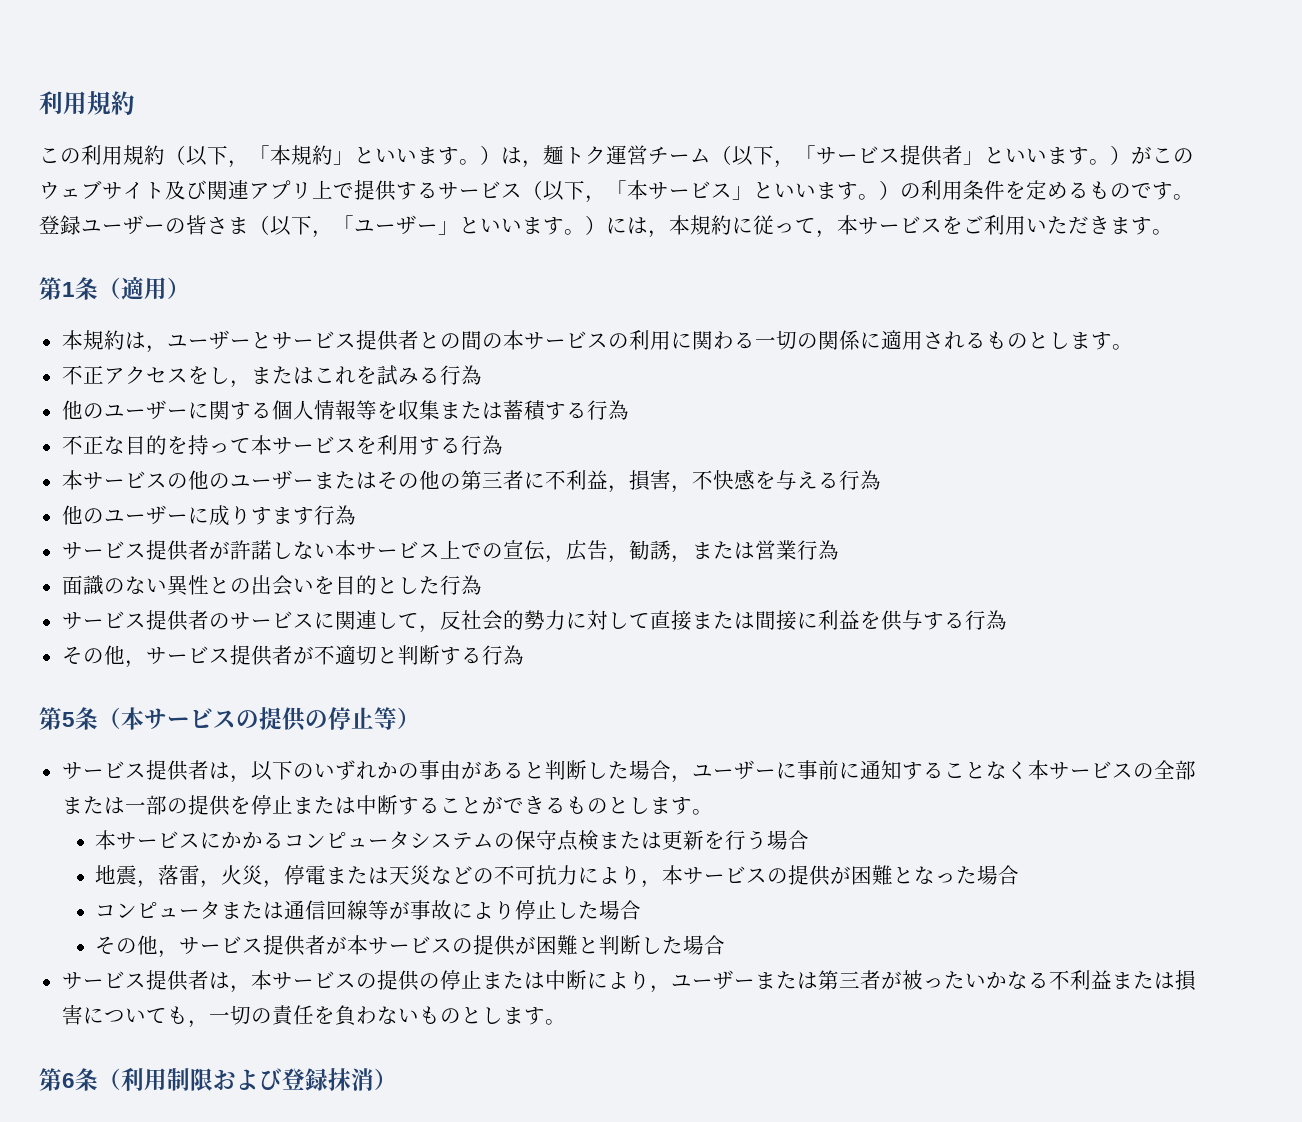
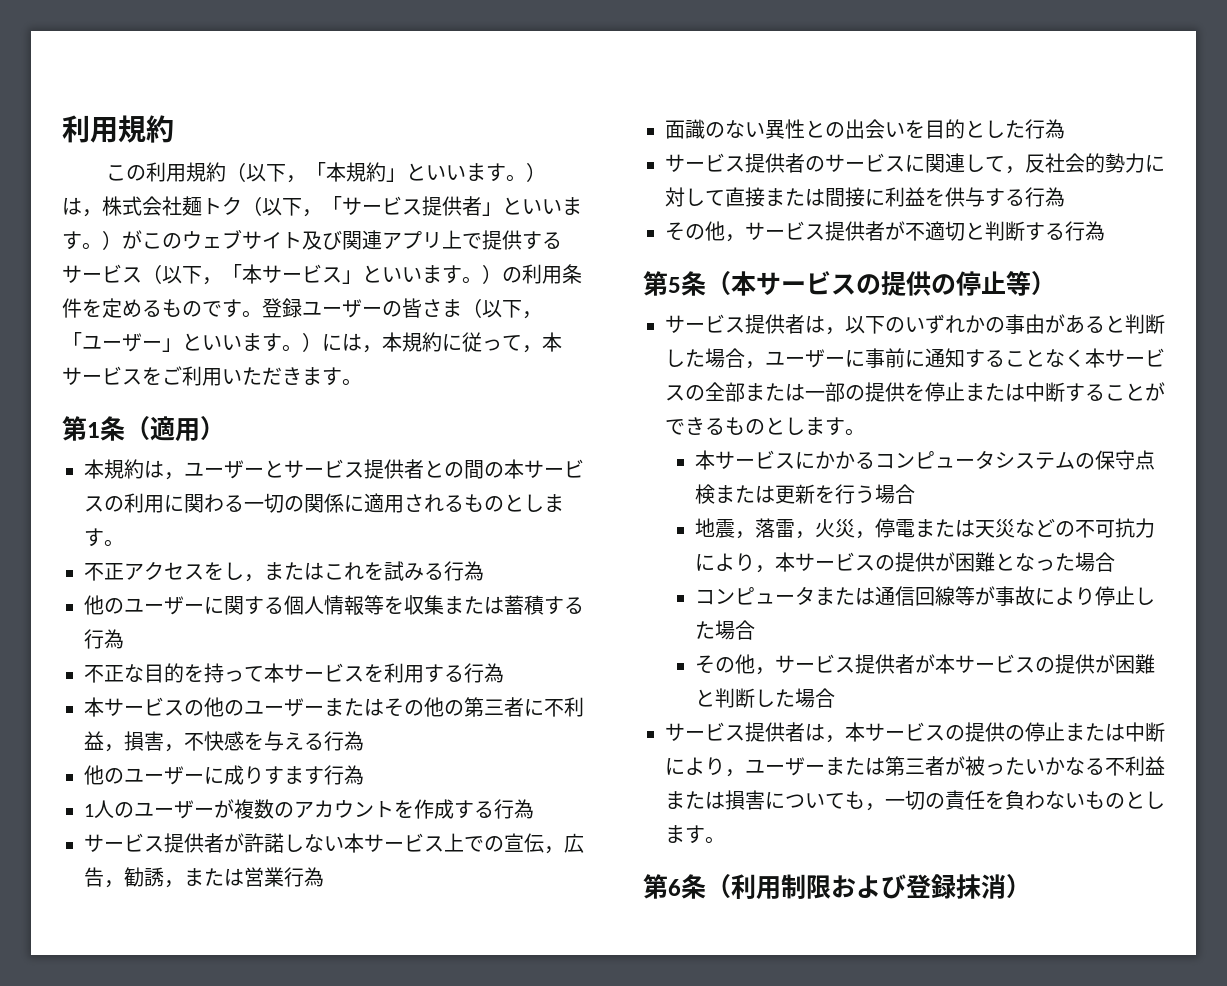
- この利用規約（以下，「本規約」といいます。）は，麺トク運営チーム（以下，「サービス提供者」といいます。）がこのウェブサイト及び関連アプリ上で提供するサービス（以下，「本サービス」といいます。）の利用条件を定めるものです。
+ この利用規約（以下，「本規約」といいます。）は，株式会社麺トク（以下，「サービス提供者」といいます。）がこのウェブサイト及び関連アプリ上で提供するサービス（以下，「本サービス」といいます。）の利用条件を定めるものです。
+ 1人のユーザーが複数のアカウントを作成する行為

